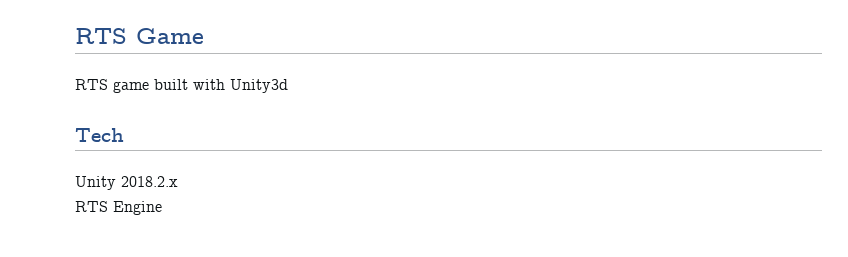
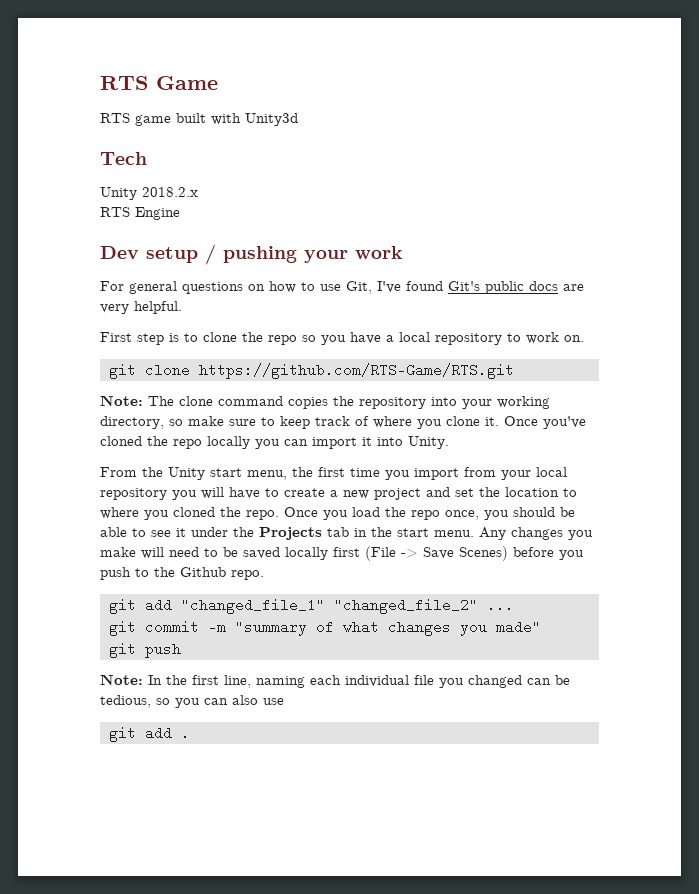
+ Dev setup / pushing your work
+ For general questions on how to use Git, I've found Git's public docs are very helpful.
+ First step is to clone the repo so you have a local repository to work on.
+ git clone https://github.com/RTS-Game/RTS.git
+ Note: The clone command copies the repository into your working directory, so make sure to keep track of where you clone it. Once you've cloned the repo locally you can import it into Unity.
+ From the Unity start menu, the first time you import from your local repository you will have to create a new project and set the location to where you cloned the repo. Once you load the repo once, you should be able to see it under the Projects tab in the start menu. Any changes you make will need to be saved locally first (File -> Save Scenes) before you push to the Github repo.
+ git add "changed_file_1" "changed_file_2" ...
+ git commit -m "summary of what changes you made"
+ git push
+ Note: In the first line, naming each individual file you changed can be tedious, so you can also use
+ git add .

